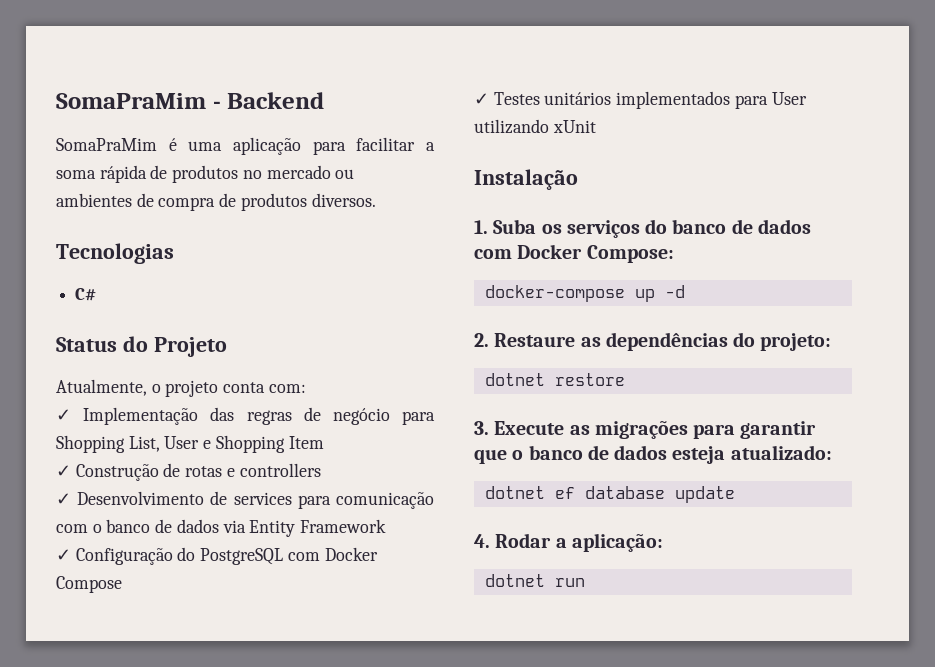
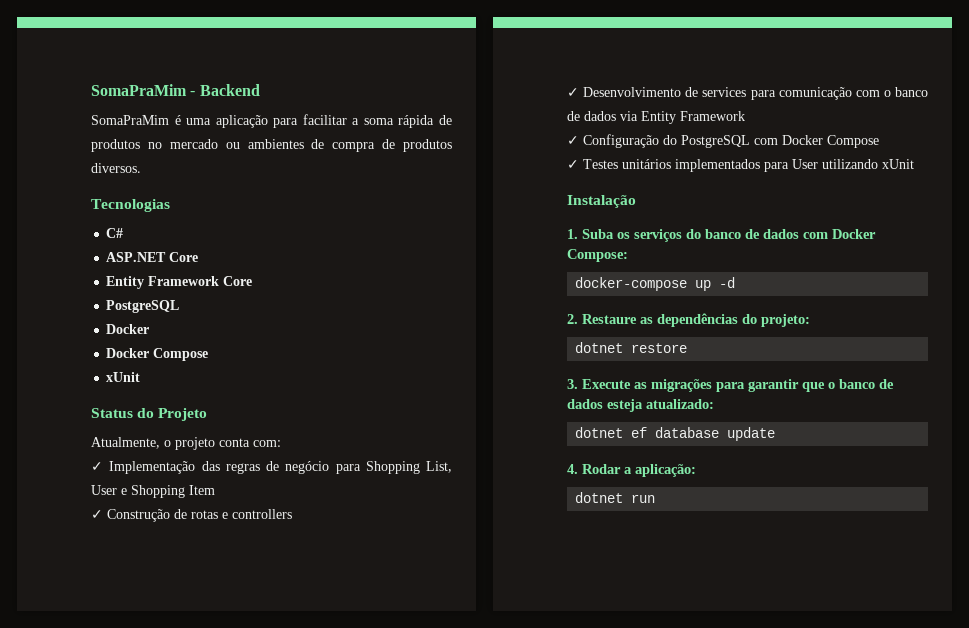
+ ASP.NET Core
+ Entity Framework Core
+ PostgreSQL
+ Docker
+ Docker Compose
+ xUnit

